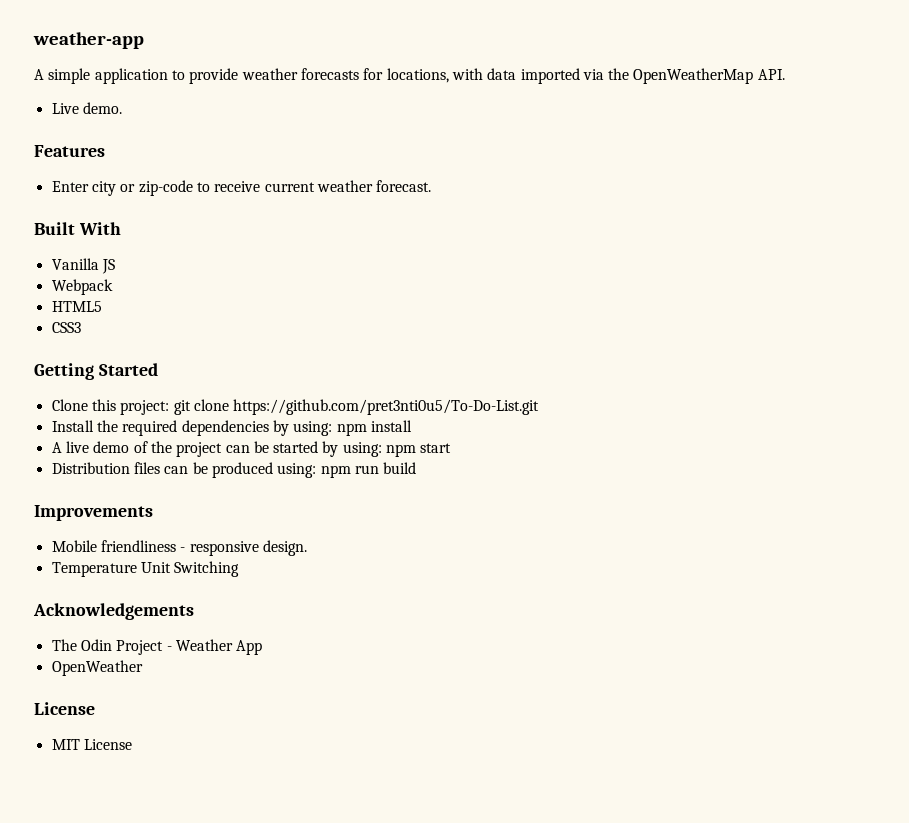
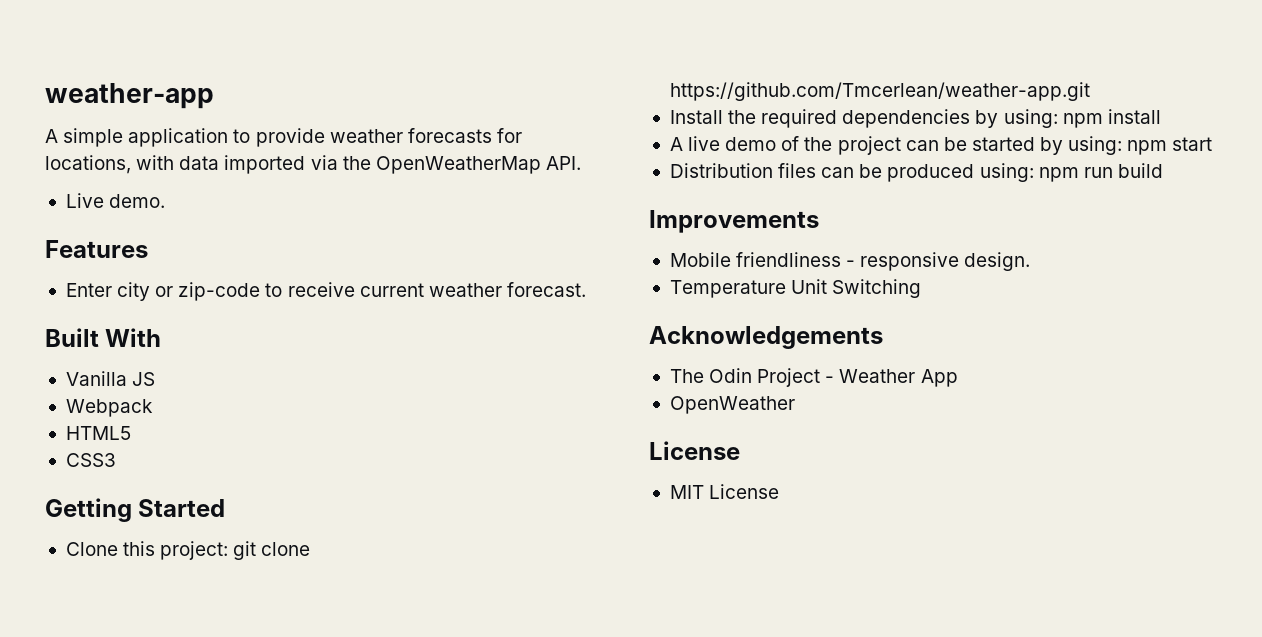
- Clone this project: git clone https://github.com/pret3nti0u5/To-Do-List.git
+ Clone this project: git clone https://github.com/Tmcerlean/weather-app.git

